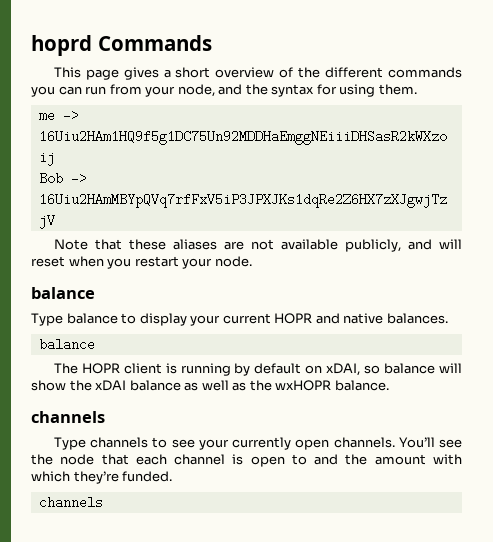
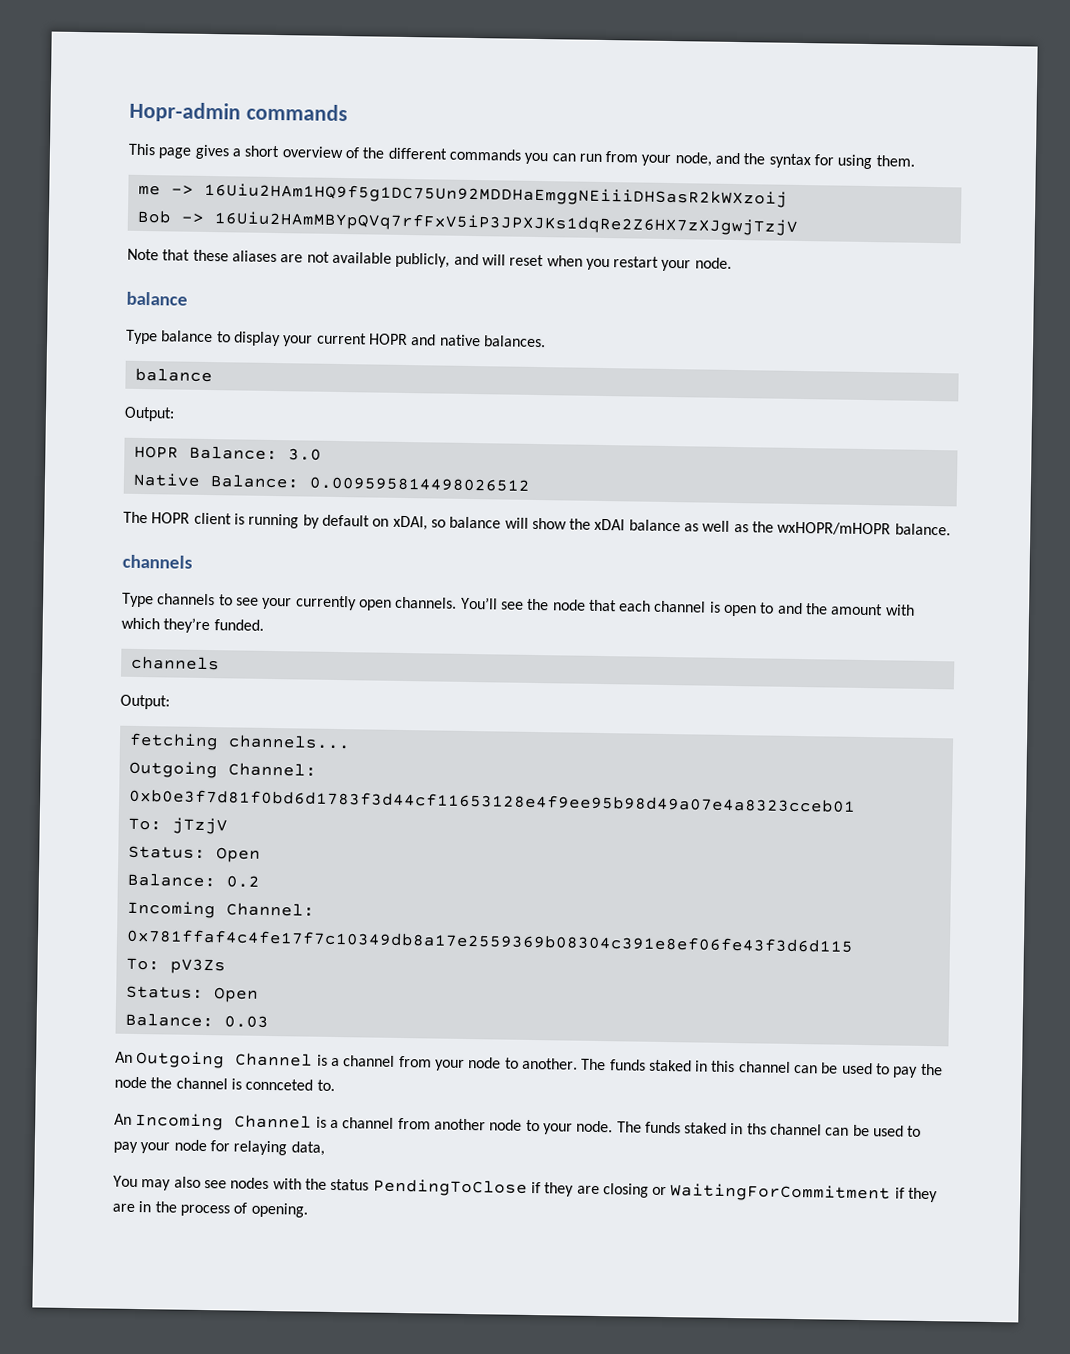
- hoprd Commands
+ Hopr-admin commands
  Type balance to display your current HOPR and native balances.
  balance
+ Output:
+ HOPR Balance: 3.0
+ Native Balance: 0.009595814498026512
- The HOPR client is running by default on xDAI, so balance will show the xDAI balance as well as the wxHOPR balance.
+ The HOPR client is running by default on xDAI, so balance will show the xDAI balance as well as the wxHOPR/mHOPR balance.
  You’ll see the node that each channel is open to and the amount with which they’re funded.
  channels
+ Output:
+ fetching channels...
+ Outgoing Channel: 0xb0e3f7d81f0bd6d1783f3d44cf11653128e4f9ee95b98d49a07e4a8323cceb01
+ To: jTzjV
+ Status: Open
+ Balance: 0.2
+ Incoming Channel: 0x781ffaf4c4fe17f7c10349db8a17e2559369b08304c391e8ef06fe43f3d6d115
+ To: pV3Zs
+ Status: Open
+ Balance: 0.03
+ An Outgoing Channel is a channel from your node to another. The funds staked in this channel can be used to pay the node the channel is connceted to.
+ An Incoming Channel is a channel from another node to your node. The funds staked in ths channel can be used to pay your node for relaying data,
+ You may also see nodes with the status PendingToClose if they are closing or WaitingForCommitment if they are in the process of opening.

